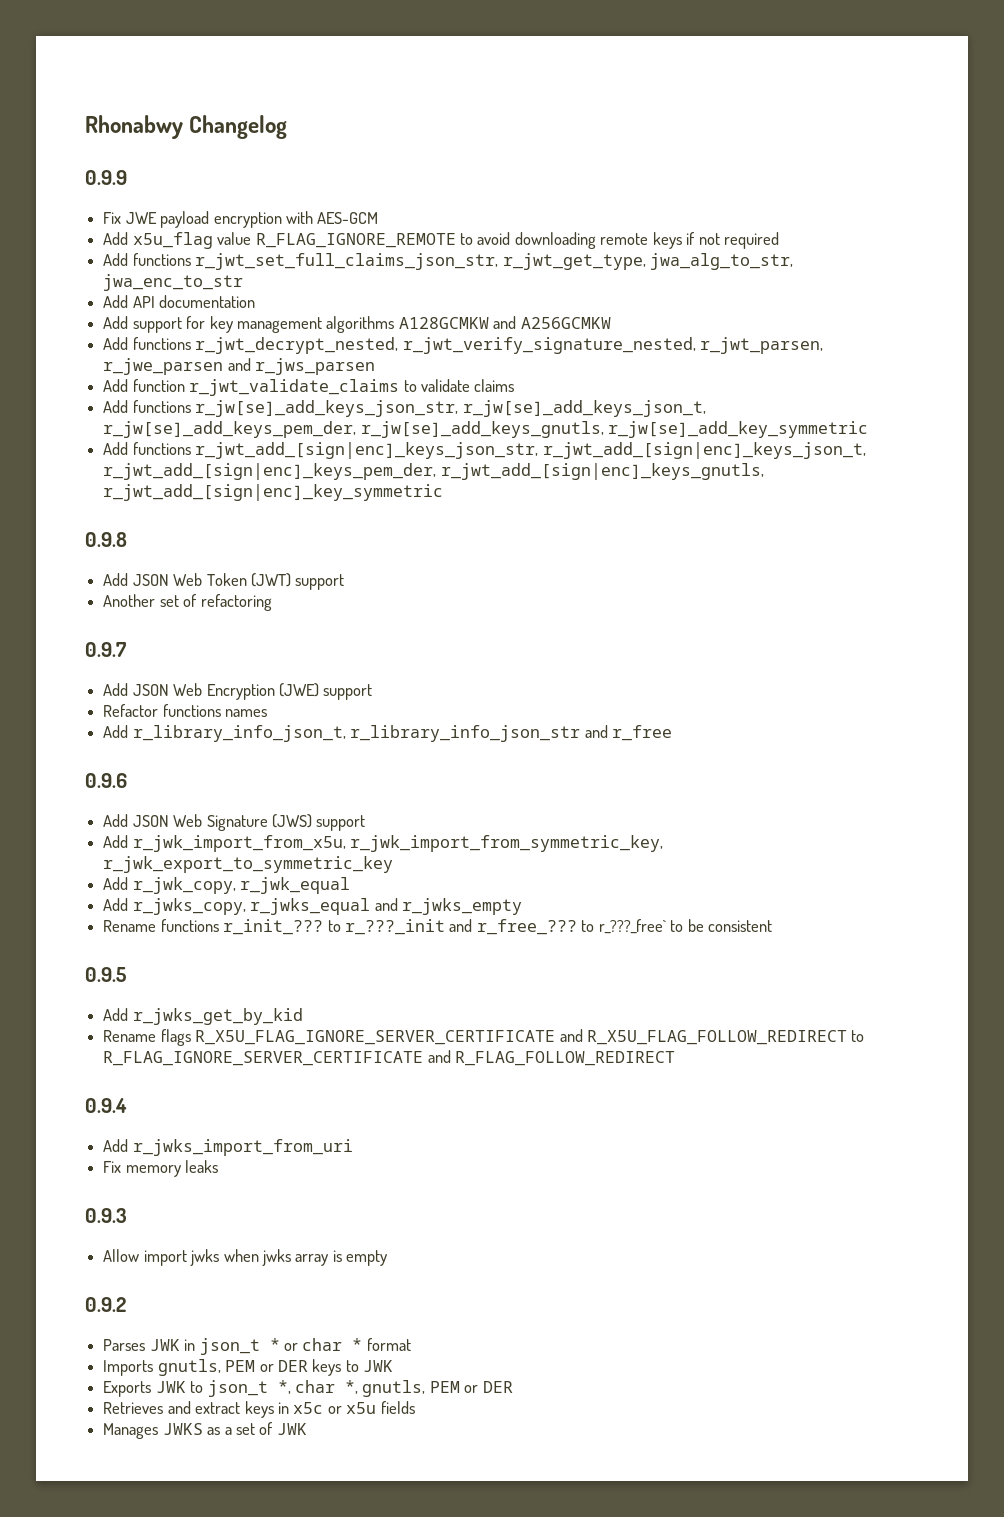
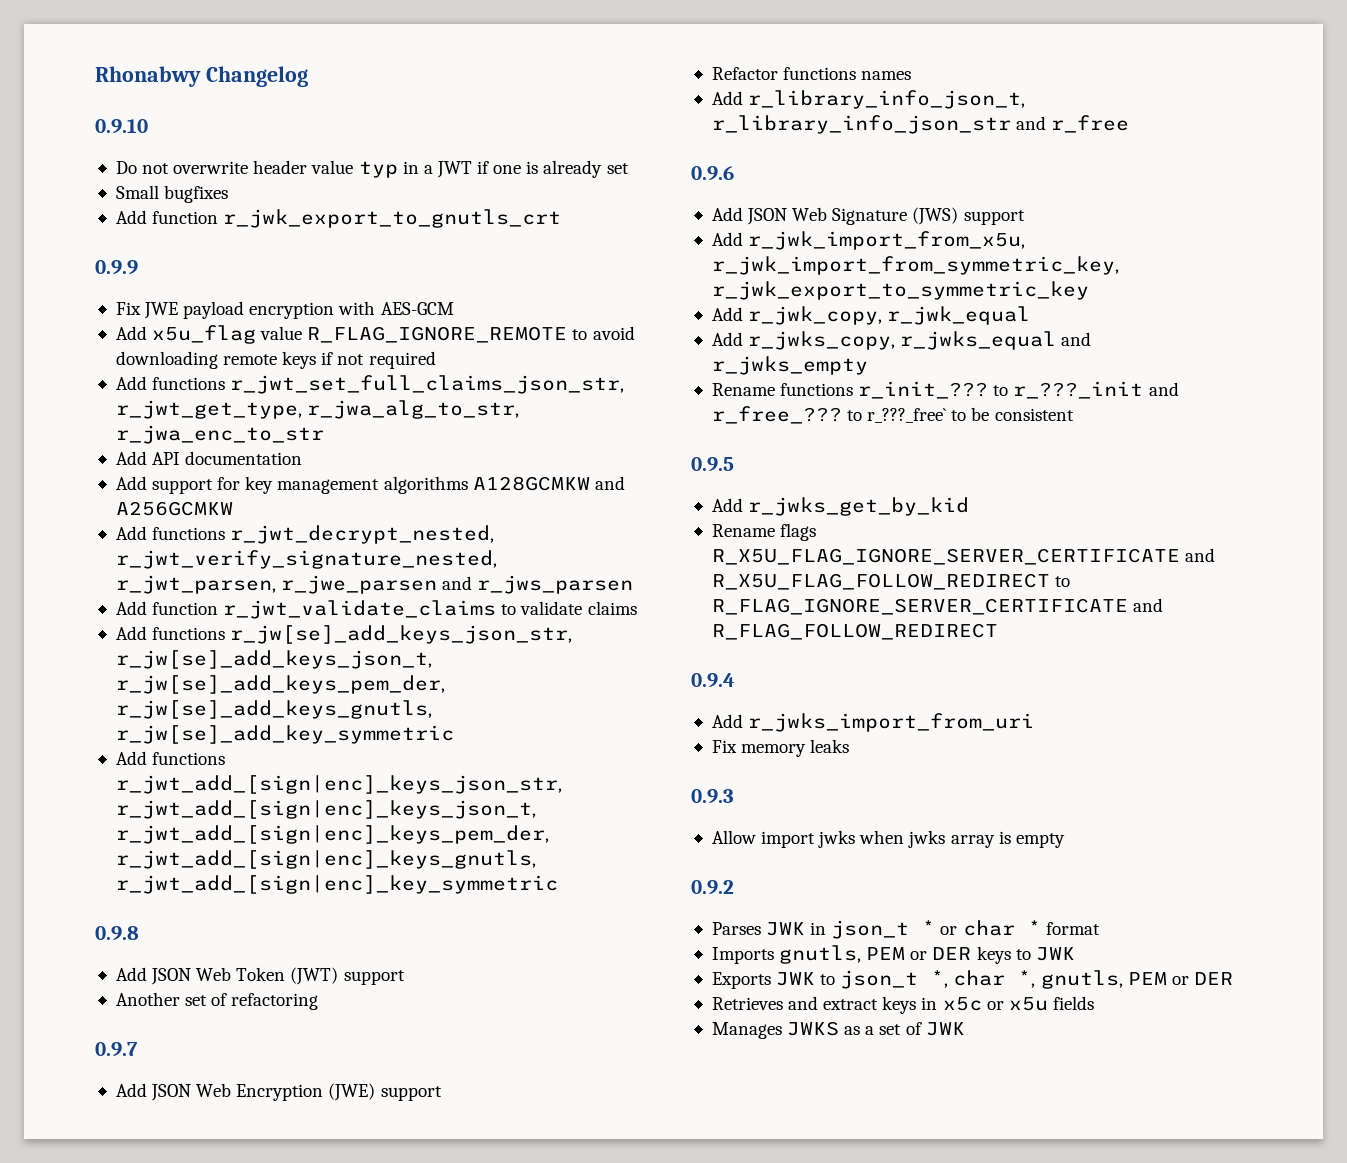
+ 0.9.10
+ Do not overwrite header value typ in a JWT if one is already set
+ Small bugfixes
+ Add function r_jwk_export_to_gnutls_crt
- Add functions r_jwt_set_full_claims_json_str, r_jwt_get_type, jwa_alg_to_str, jwa_enc_to_str
+ Add functions r_jwt_set_full_claims_json_str, r_jwt_get_type, r_jwa_alg_to_str, r_jwa_enc_to_str

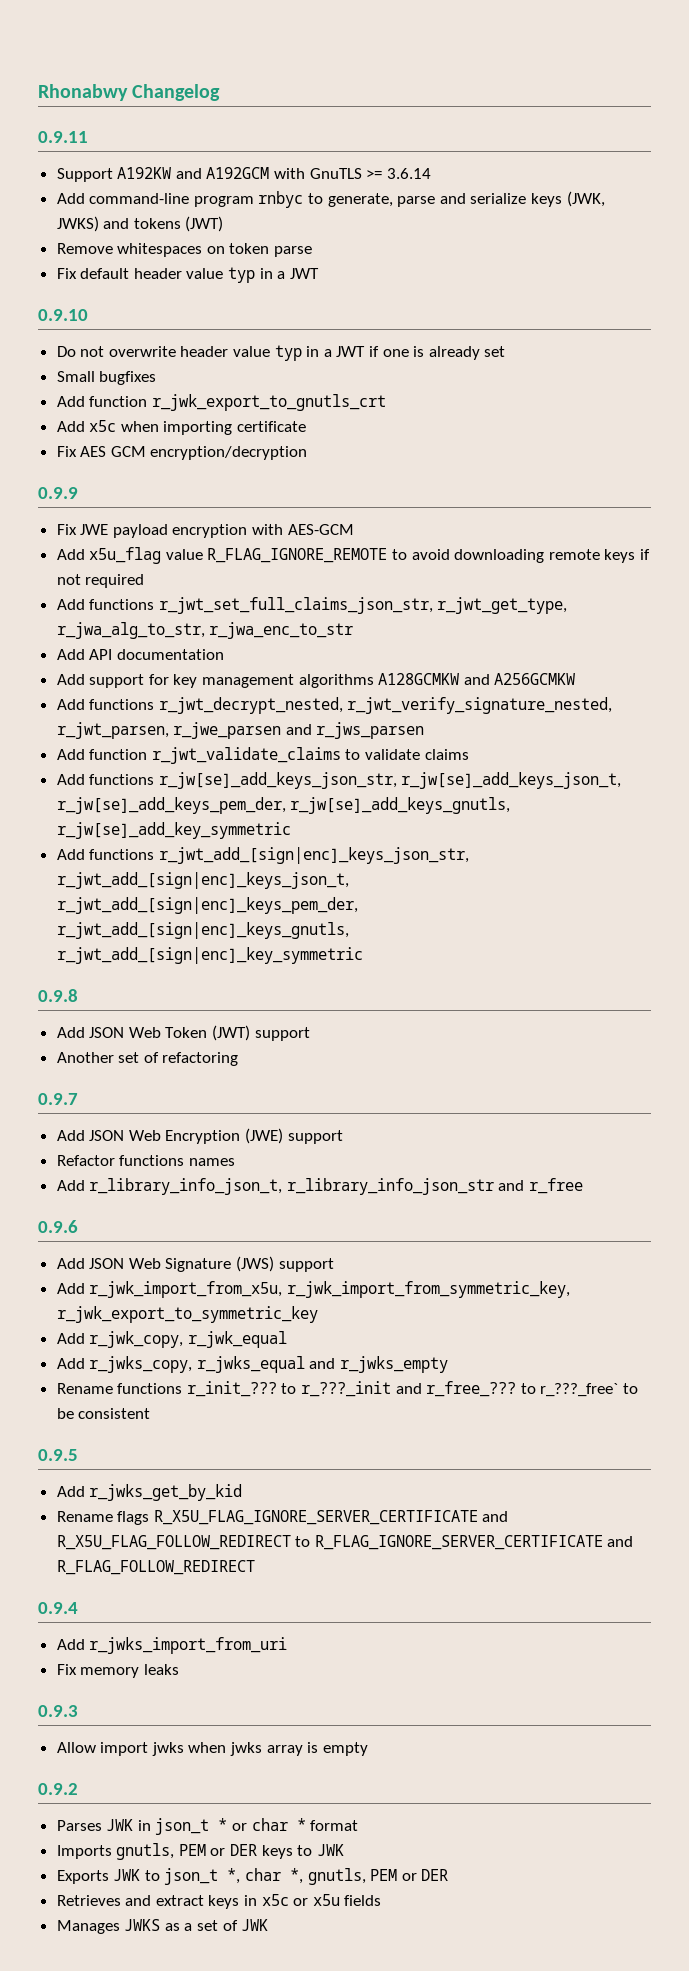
+ 0.9.11
+ Support A192KW and A192GCM with GnuTLS >= 3.6.14
+ Add command-line program rnbyc to generate, parse and serialize keys (JWK, JWKS) and tokens (JWT)
+ Remove whitespaces on token parse
+ Fix default header value typ in a JWT
+ Add x5c when importing certificate
+ Fix AES GCM encryption/decryption

